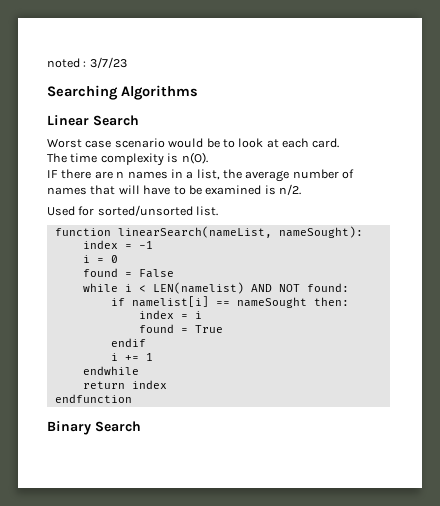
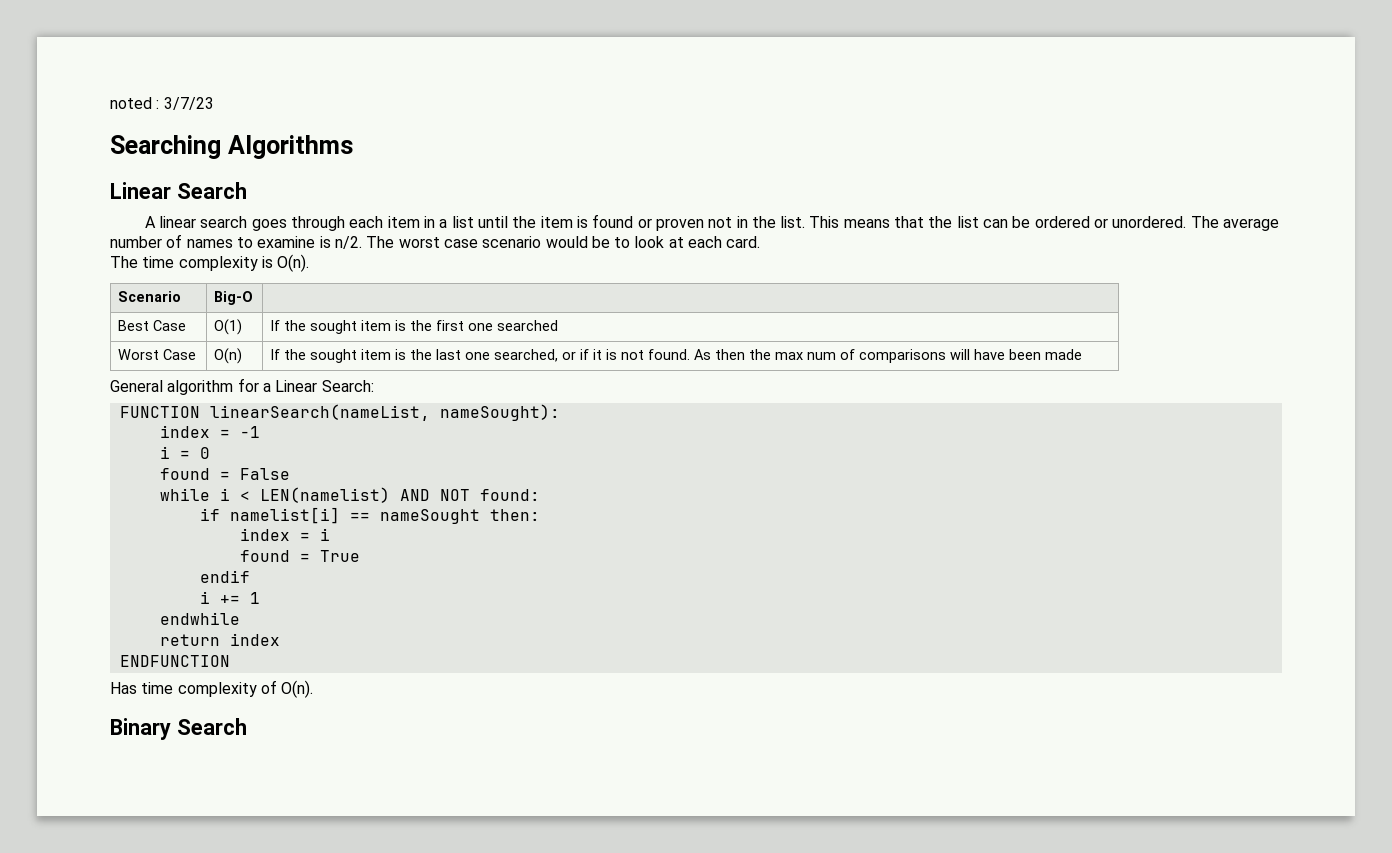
- Worst case scenario would be to look at each card.
+ A linear search goes through each item in a list until the item is found or proven not in the list. This means that the list can be ordered or unordered. The average number of names to examine is n/2. The worst case scenario would be to look at each card.
- The time complexity is n(O).
- IF there are n names in a list, the average number of names that will have to be examined is n/2.
- Used for sorted/unsorted list.
- function linearSearch(nameList, nameSought):
+ The time complexity is O(n).
+ Scenario | Big-O |
+ Best Case | O(1) | If the sought item is the first one searched
+ Worst Case | O(n) | If the sought item is the last one searched, or if it is not found. As then the max num of comparisons will have been made
+ General algorithm for a Linear Search:
+ FUNCTION linearSearch(nameList, nameSought):
- endfunction
+ ENDFUNCTION
+ Has time complexity of O(n).

